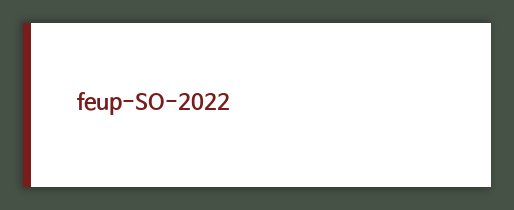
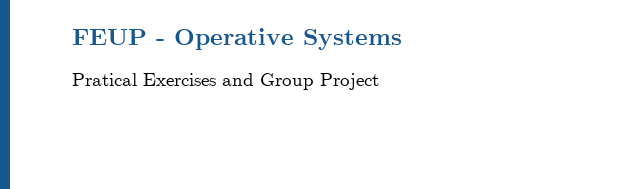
- feup-SO-2022
+ FEUP - Operative Systems
+ Pratical Exercises and Group Project

